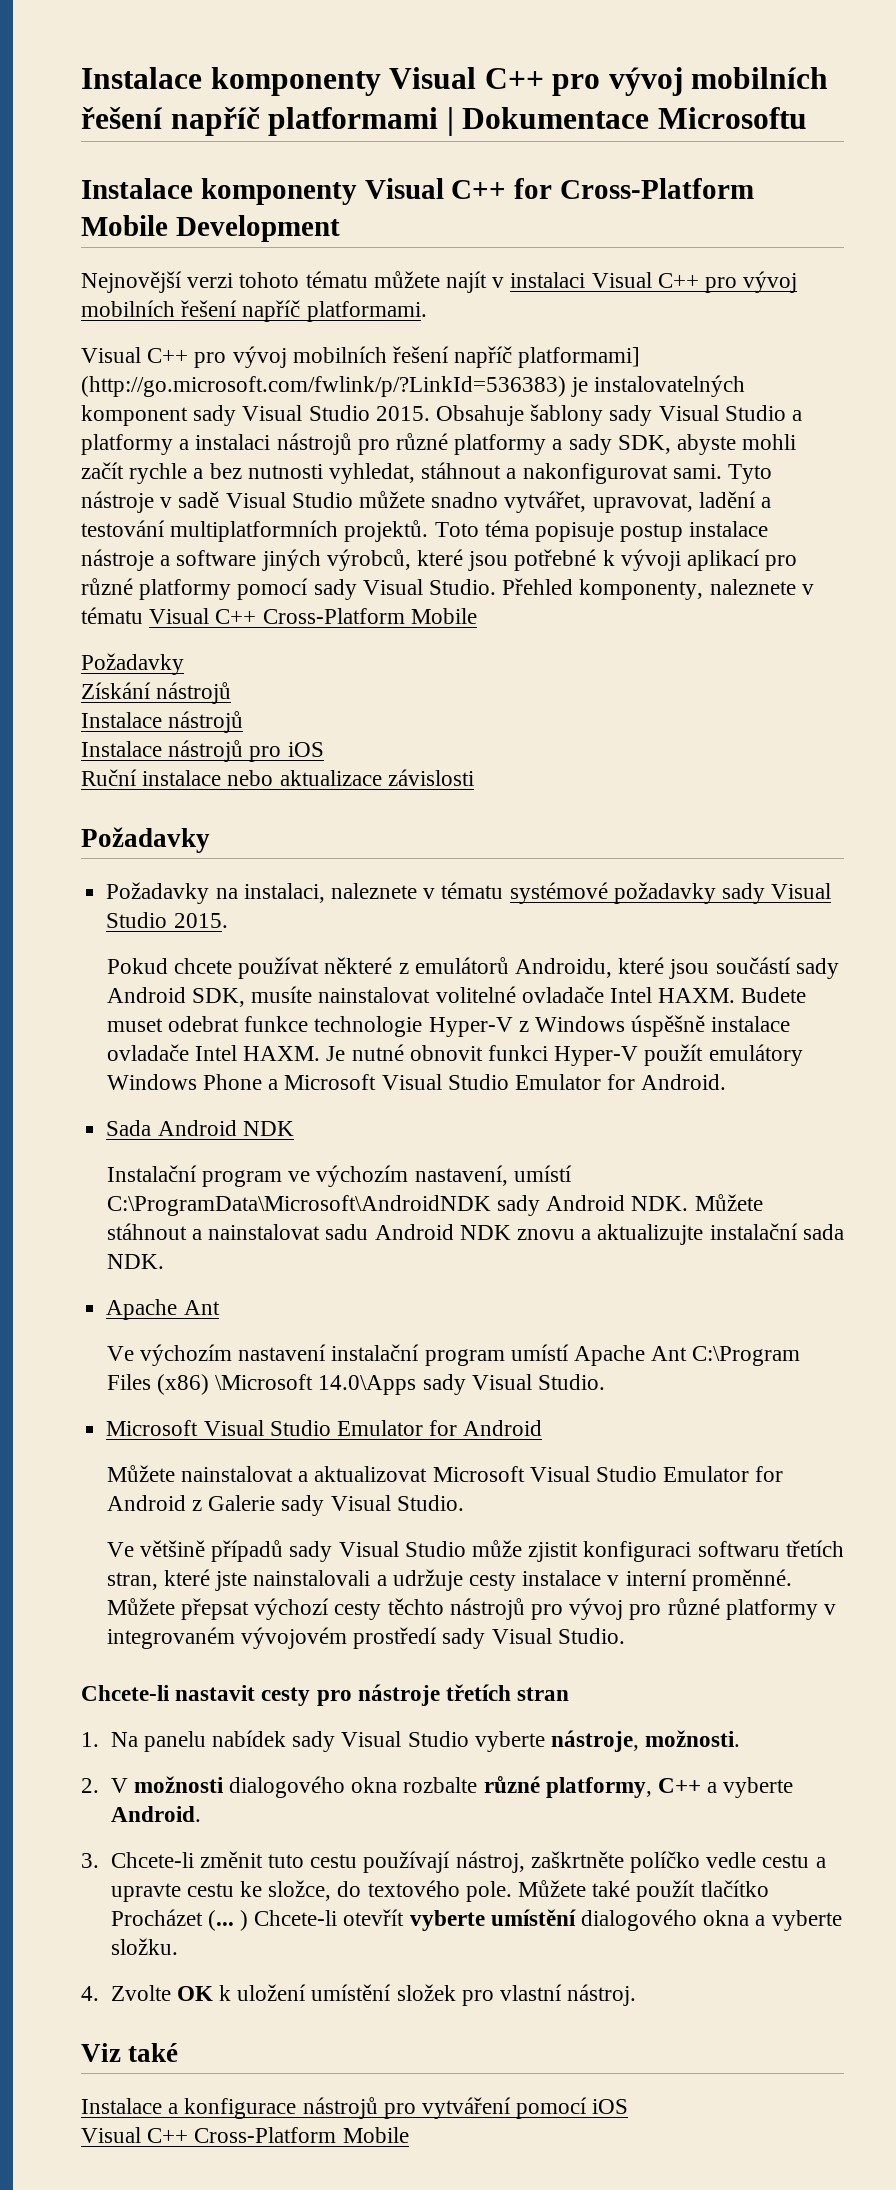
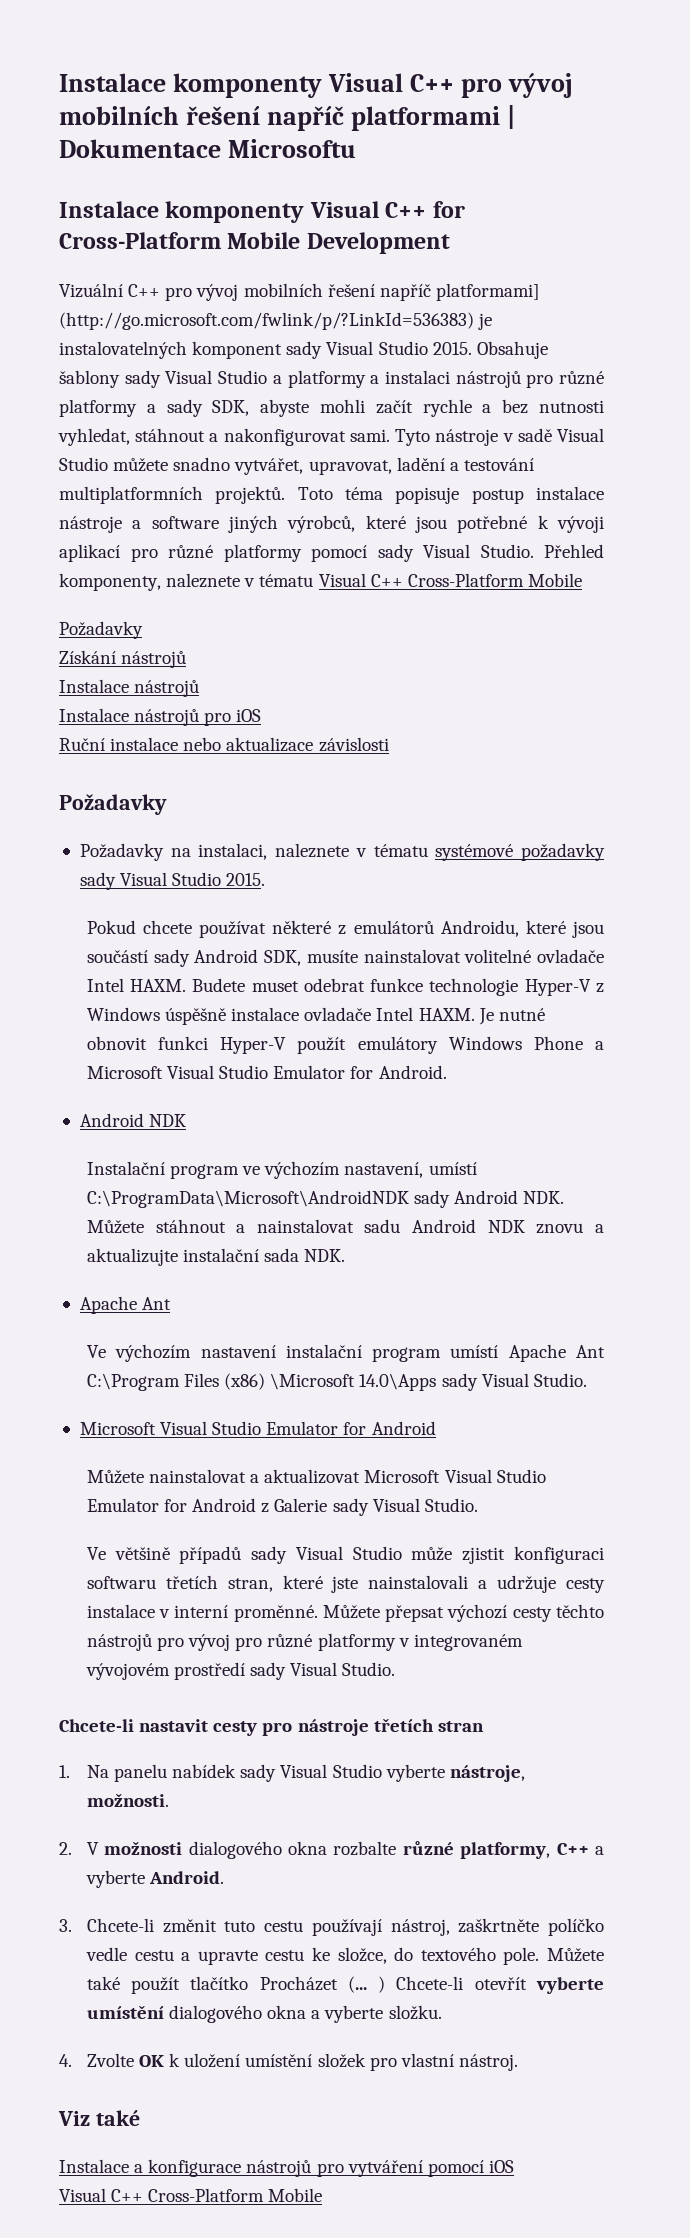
- Nejnovější verzi tohoto tématu můžete najít v instalaci Visual C++ pro vývoj mobilních řešení napříč platformami.
- Visual C++ pro vývoj mobilních řešení napříč platformami] (http://go.microsoft.com/fwlink/p/?LinkId=536383) je instalovatelných komponent sady Visual Studio 2015.
+ Vizuální C++ pro vývoj mobilních řešení napříč platformami] (http://go.microsoft.com/fwlink/p/?LinkId=536383) je instalovatelných komponent sady Visual Studio 2015.
  Je nutné obnovit funkci Hyper-V použít emulátory Windows Phone a Microsoft Visual Studio Emulator for Android.
- Sada Android NDK
+ Android NDK

